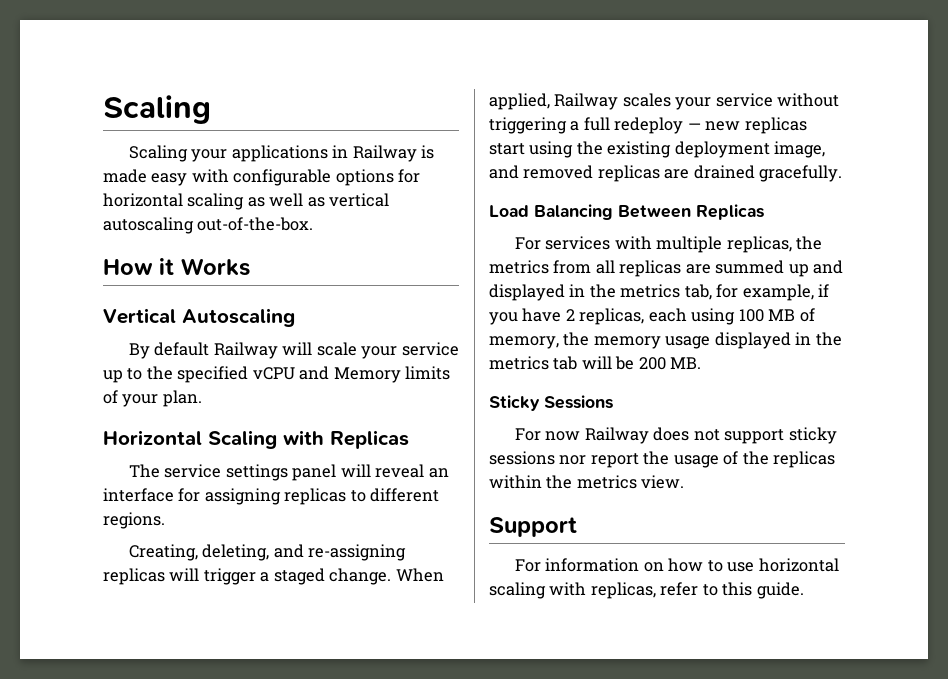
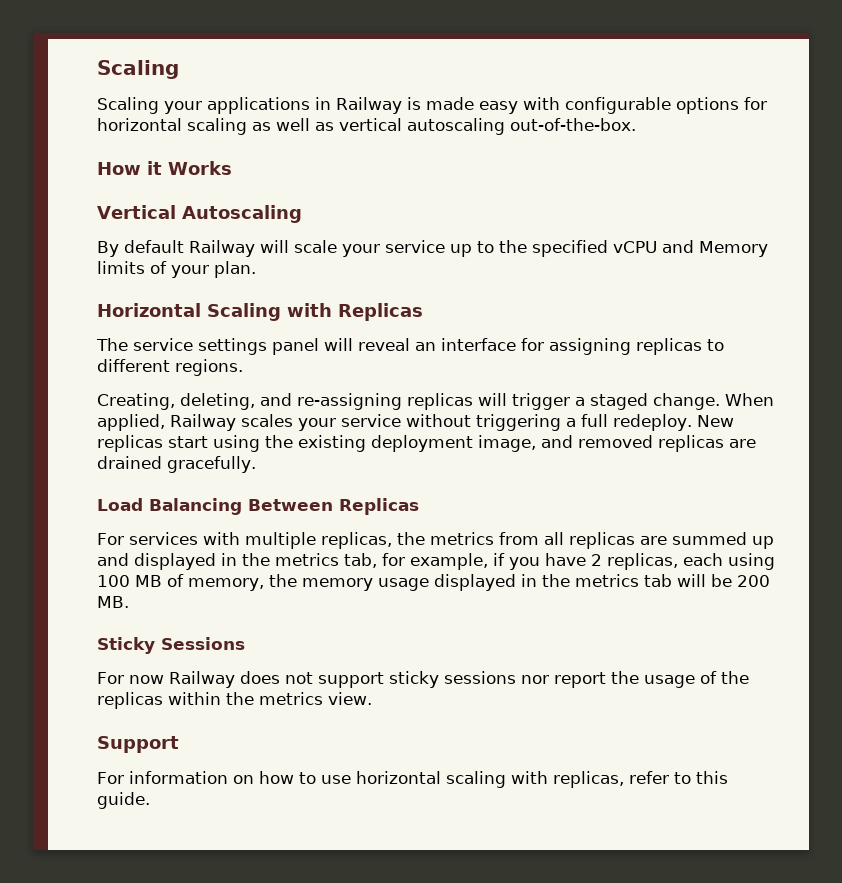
- When applied, Railway scales your service without triggering a full redeploy — new replicas start using the existing deployment image, and removed replicas are drained gracefully.
+ When applied, Railway scales your service without triggering a full redeploy. New replicas start using the existing deployment image, and removed replicas are drained gracefully.

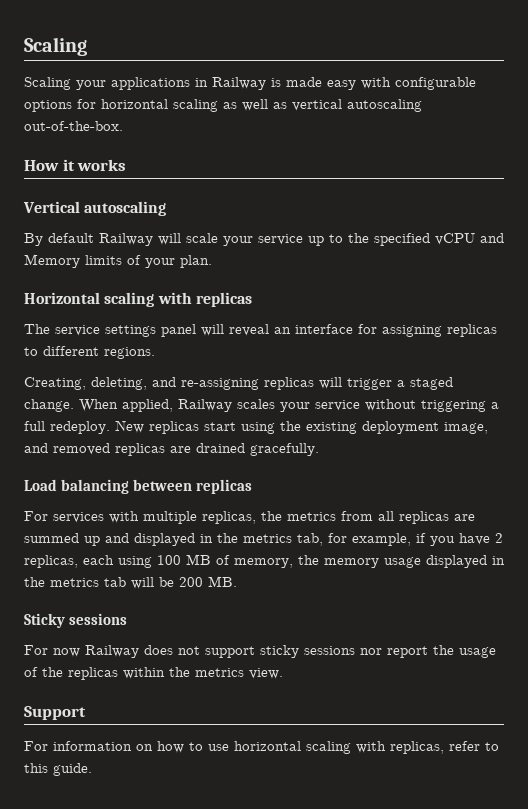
- How it Works
+ How it works
- Vertical Autoscaling
+ Vertical autoscaling
- Horizontal Scaling with Replicas
+ Horizontal scaling with replicas
- Load Balancing Between Replicas
+ Load balancing between replicas
- Sticky Sessions
+ Sticky sessions

